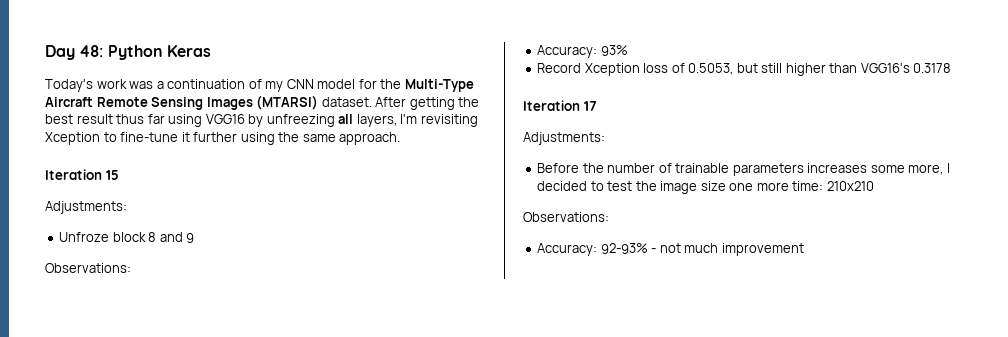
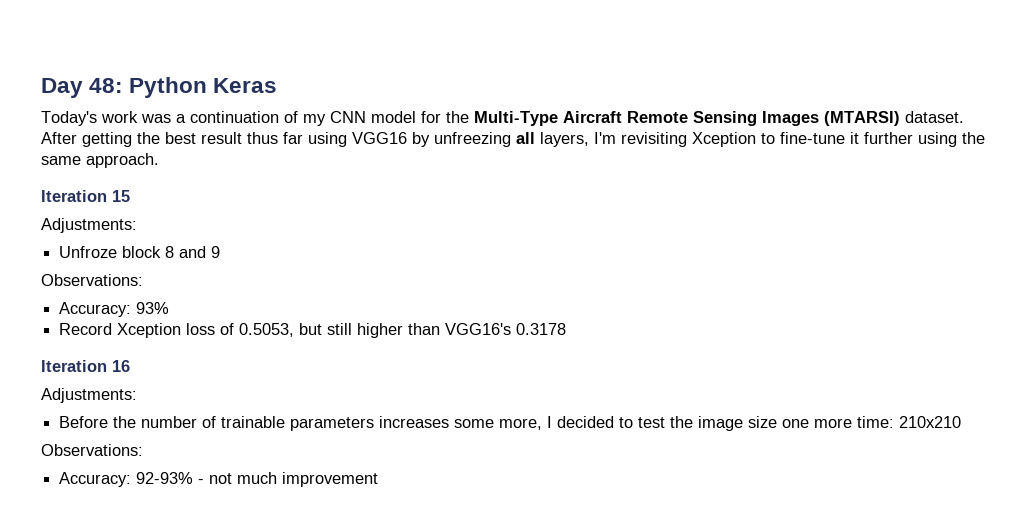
- Iteration 17
+ Iteration 16

